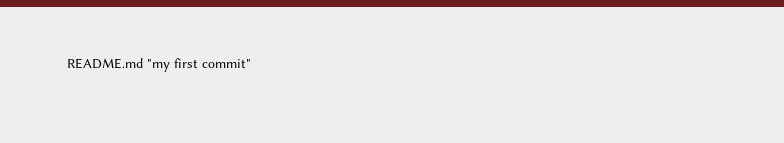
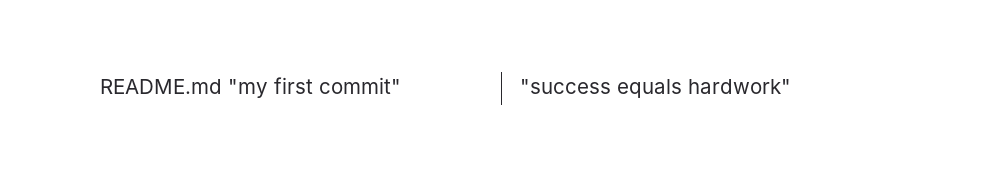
- README.md "my first commit"
+ README.md "my first commit" "success equals hardwork"

